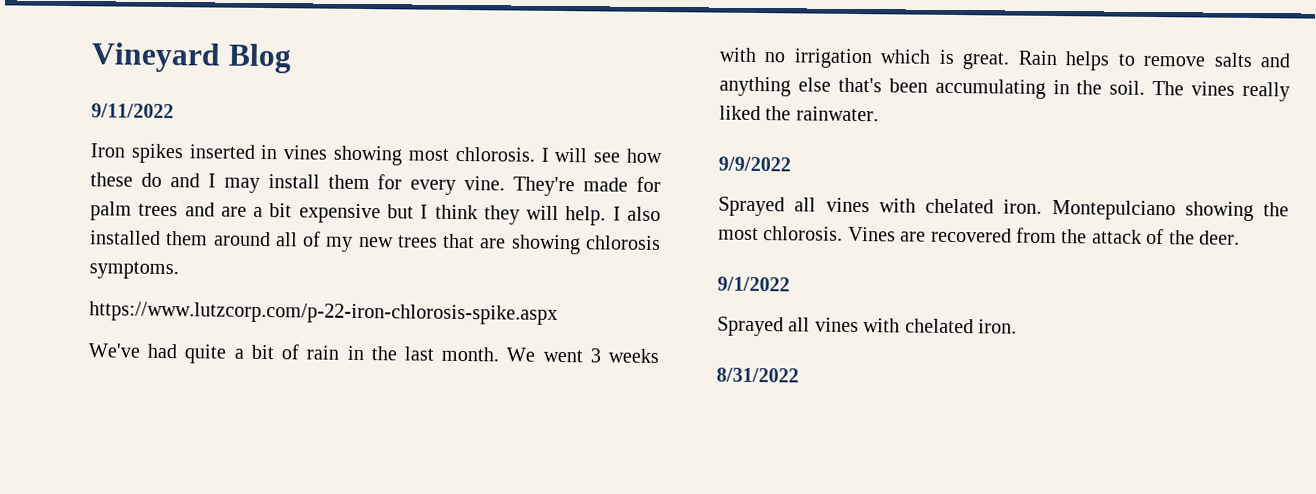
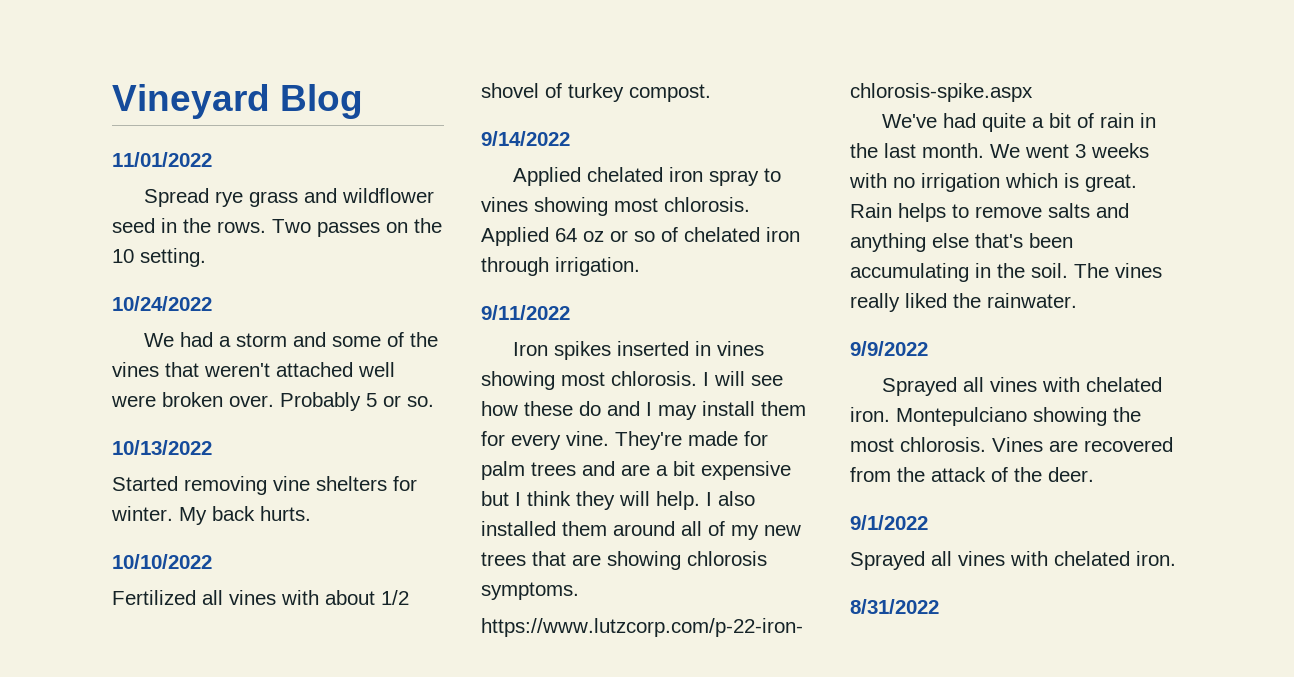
+ 11/01/2022
+ Spread rye grass and wildflower seed in the rows. Two passes on the 10 setting.
+ 10/24/2022
+ We had a storm and some of the vines that weren't attached well were broken over. Probably 5 or so.
+ 10/13/2022
+ Started removing vine shelters for winter. My back hurts.
+ 10/10/2022
+ Fertilized all vines with about 1/2 shovel of turkey compost.
+ 9/14/2022
+ Applied chelated iron spray to vines showing most chlorosis. Applied 64 oz or so of chelated iron through irrigation.

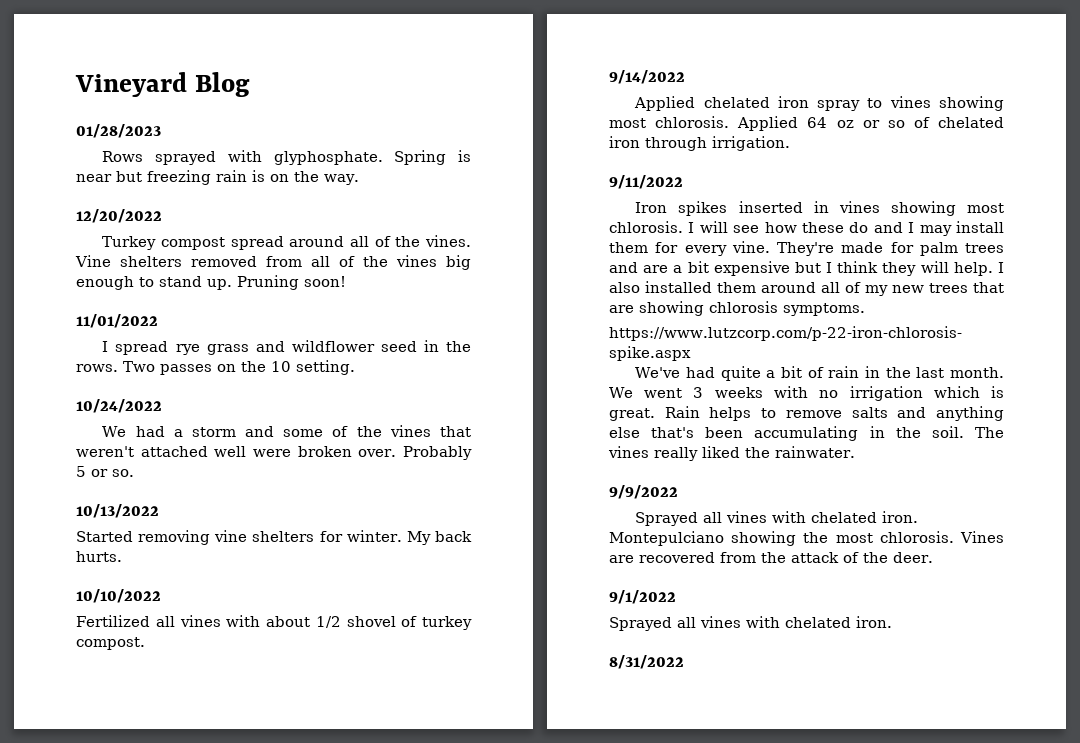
+ 01/28/2023
+ Rows sprayed with glyphosphate. Spring is near but freezing rain is on the way.
+ 12/20/2022
+ Turkey compost spread around all of the vines. Vine shelters removed from all of the vines big enough to stand up. Pruning soon!
- Spread rye grass and wildflower seed in the rows.
+ I spread rye grass and wildflower seed in the rows.

